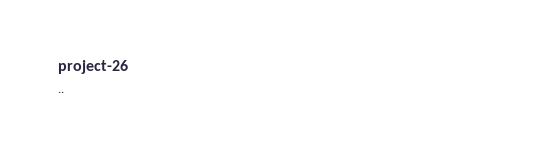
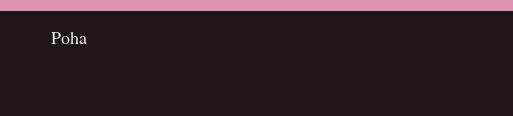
- project-26
- ..
+ Poha

